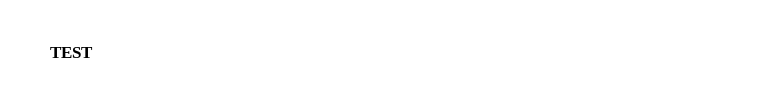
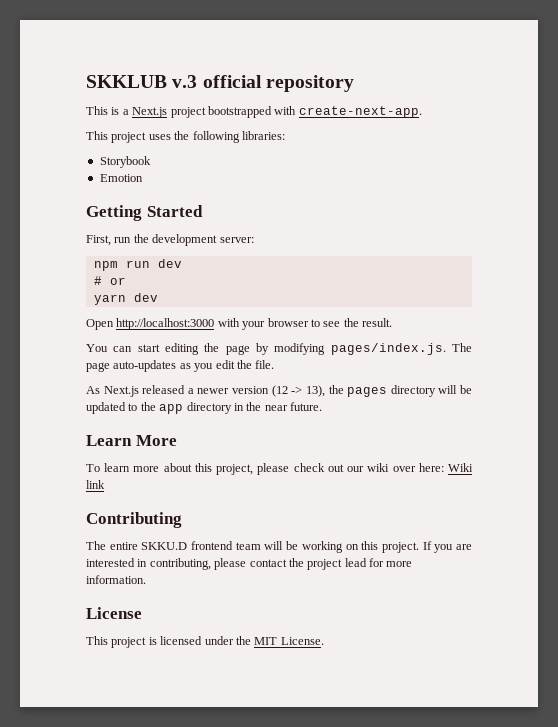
- TEST
+ SKKLUB v.3 official repository
+ This is a Next.js project bootstrapped with create-next-app.
+ This project uses the following libraries:
+ Storybook
+ Emotion
+ Getting Started
+ First, run the development server:
+ npm run dev
+ # or
+ yarn dev
+ Open http://localhost:3000 with your browser to see the result.
+ You can start editing the page by modifying pages/index.js. The page auto-updates as you edit the file.
+ As Next.js released a newer version (12 -> 13), the pages directory will be updated to the app directory in the near future.
+ Learn More
+ To learn more about this project, please check out our wiki over here: Wiki link
+ Contributing
+ The entire SKKU.D frontend team will be working on this project. If you are interested in contributing, please contact the project lead for more information.
+ License
+ This project is licensed under the MIT License.

